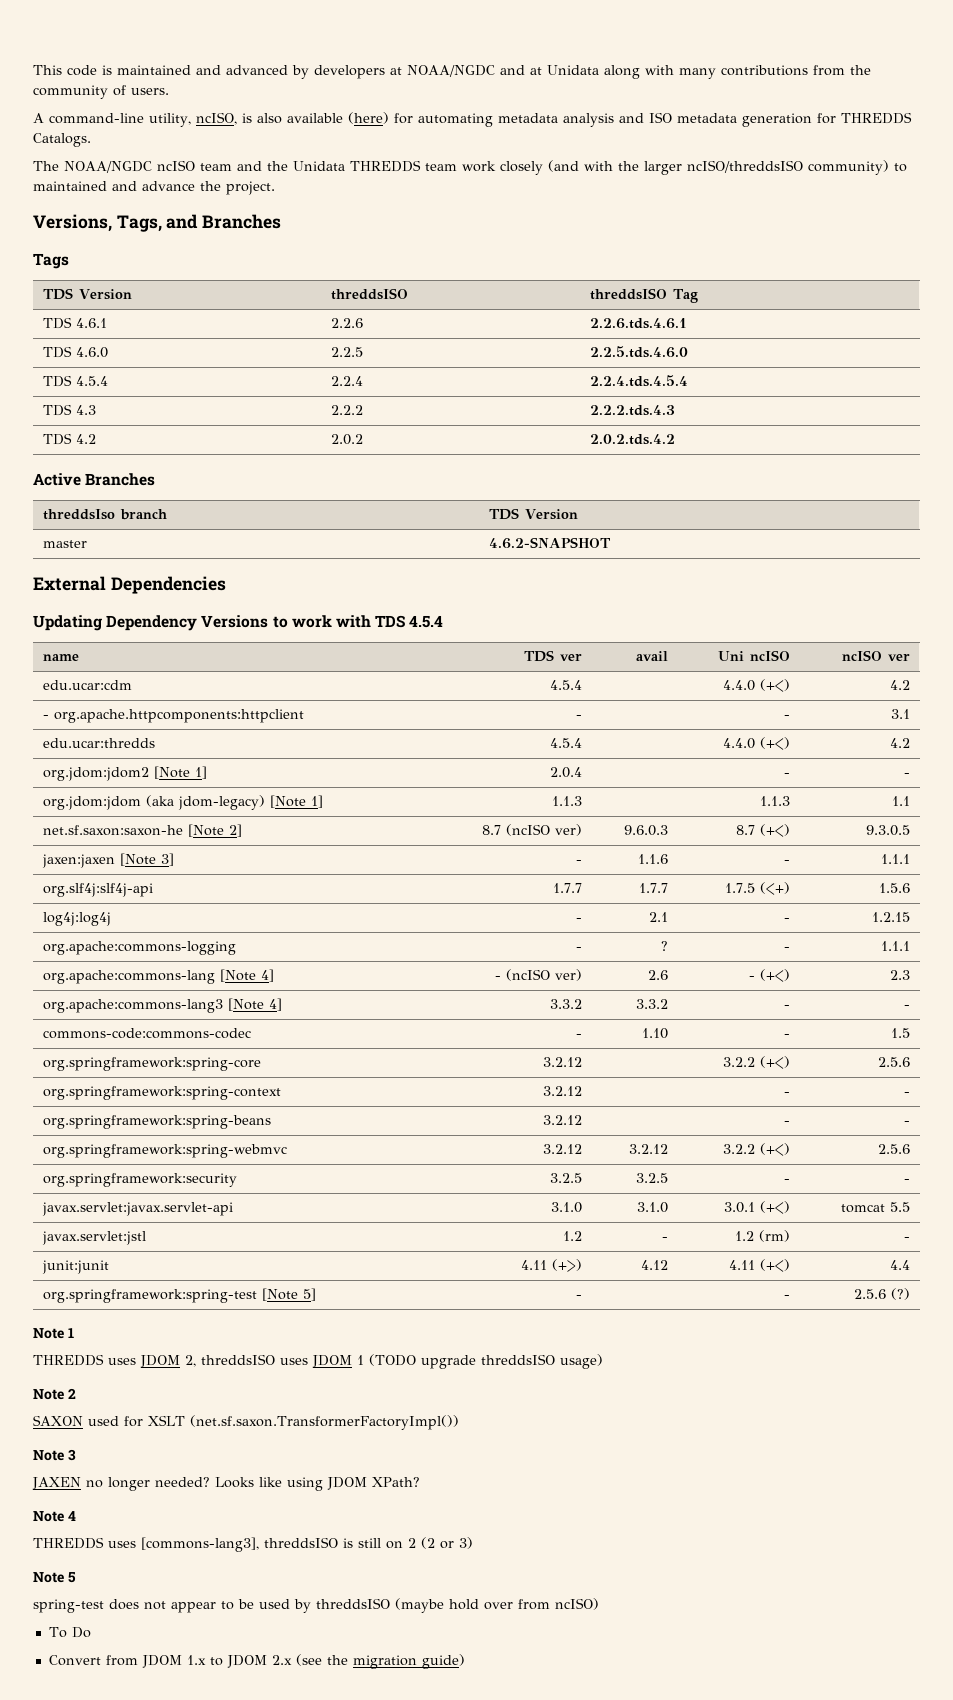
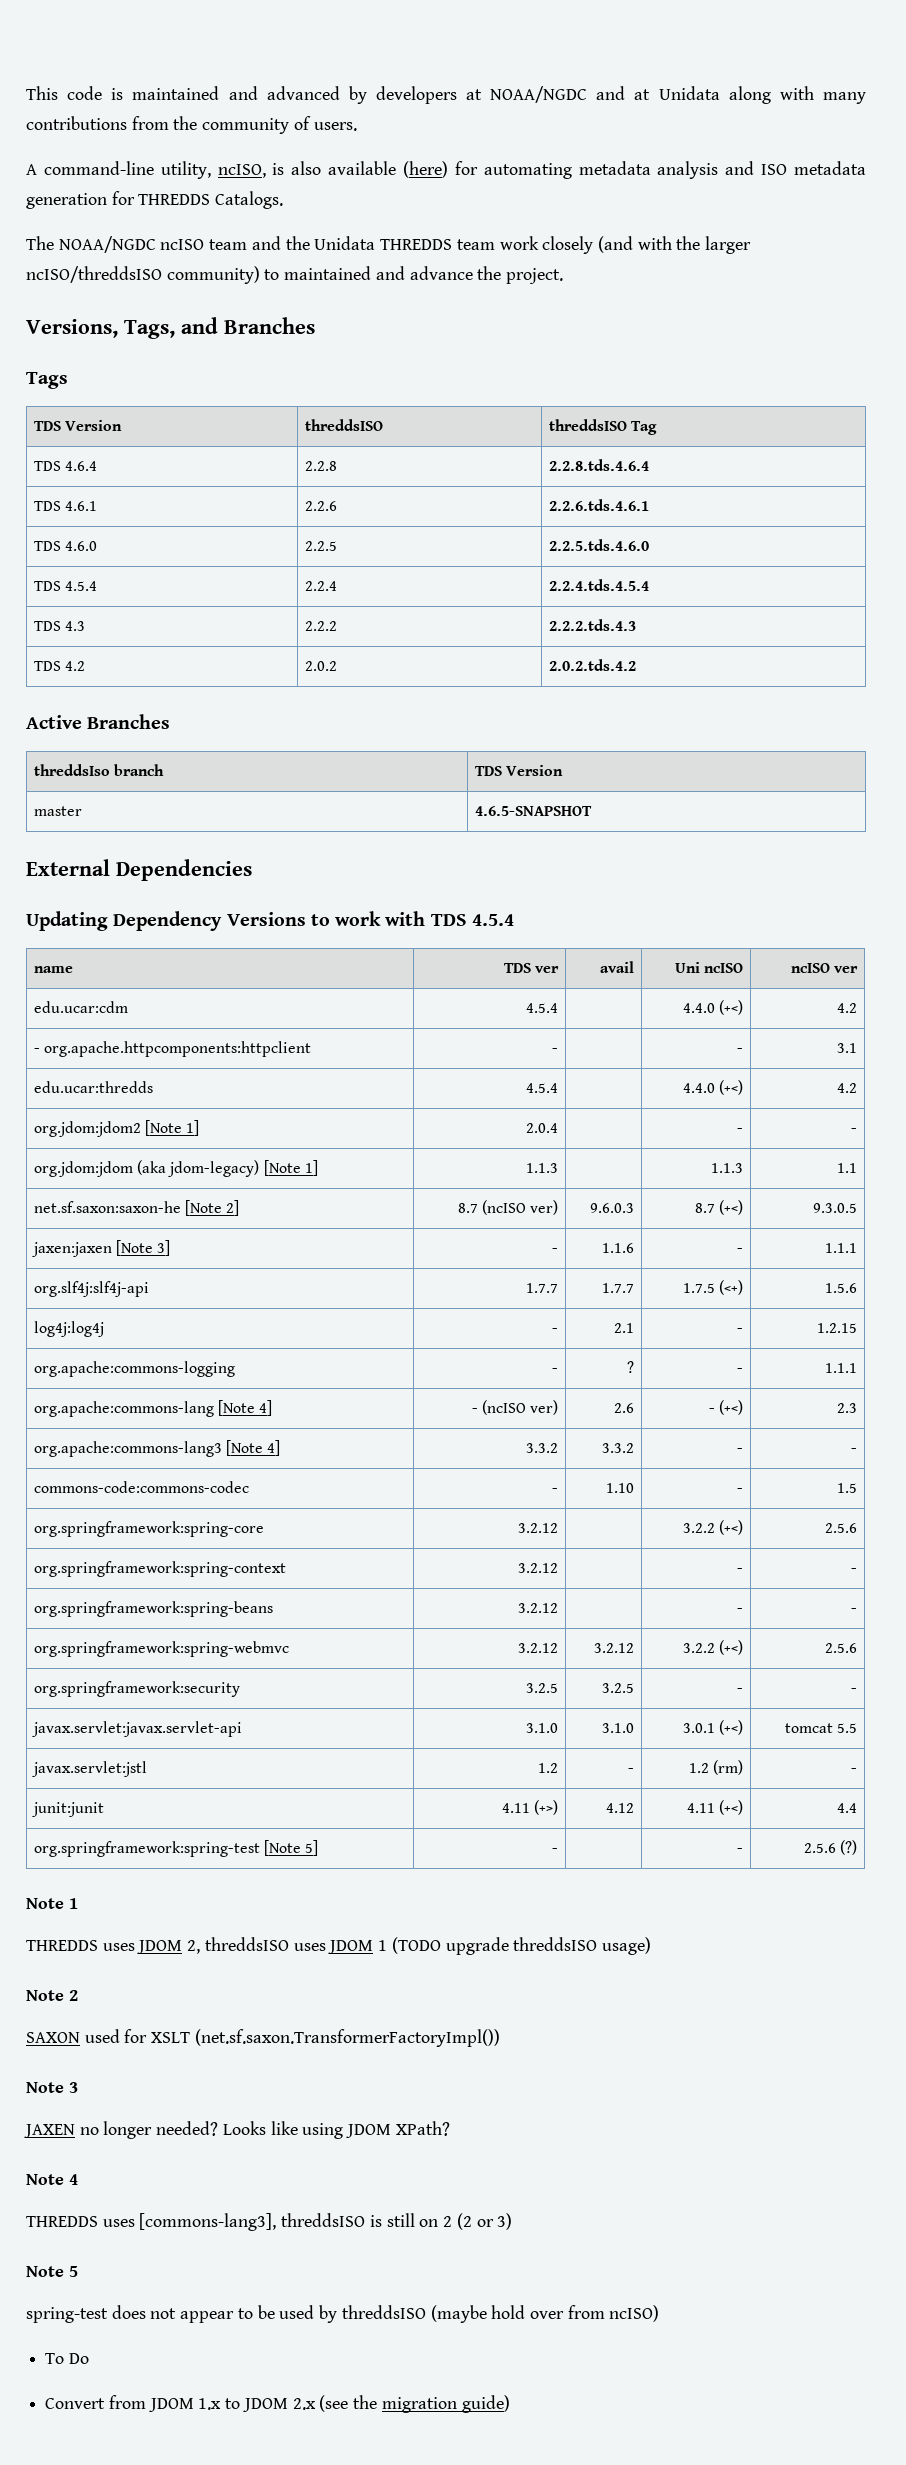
+ TDS 4.6.4 | 2.2.8 | 2.2.8.tds.4.6.4
- master | 4.6.2-SNAPSHOT
+ master | 4.6.5-SNAPSHOT

